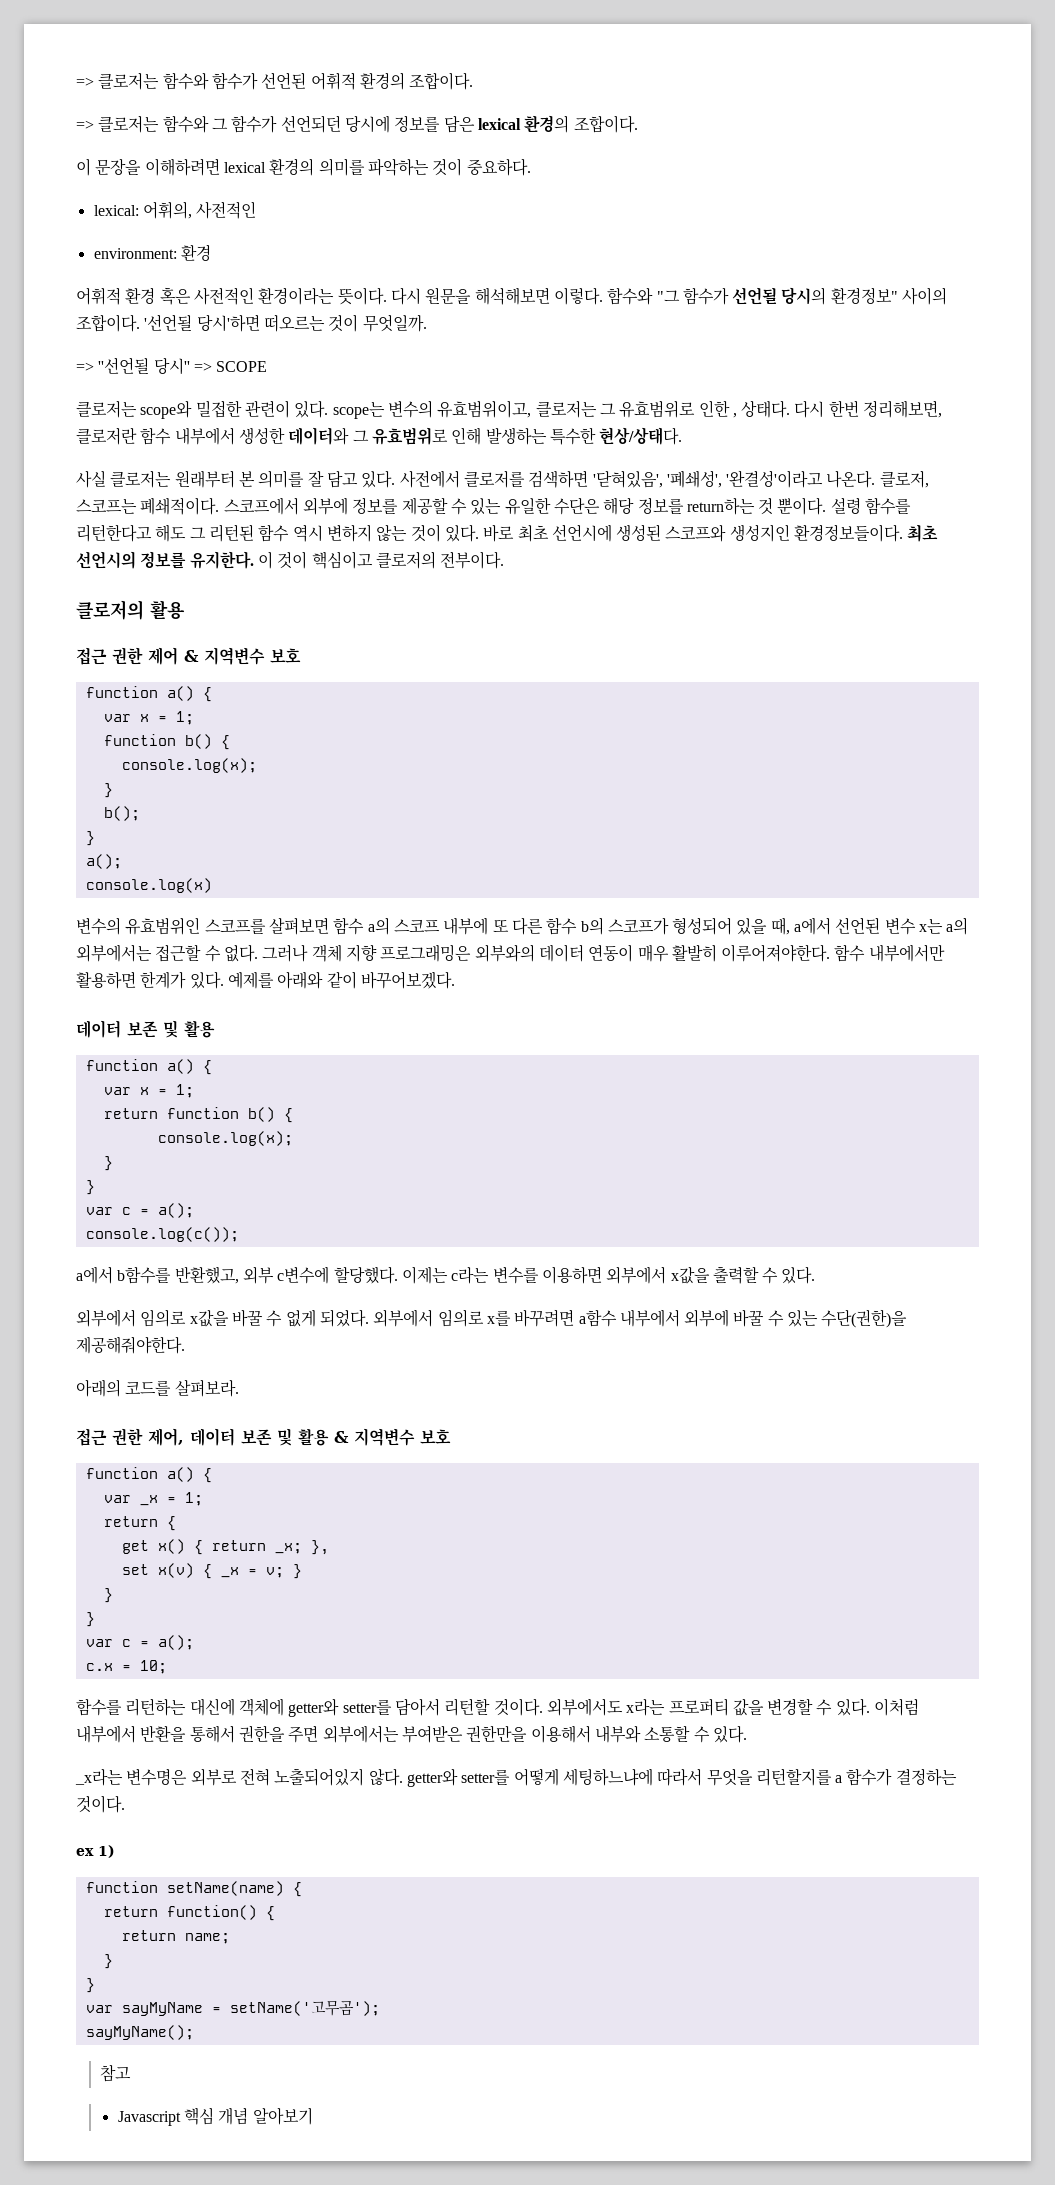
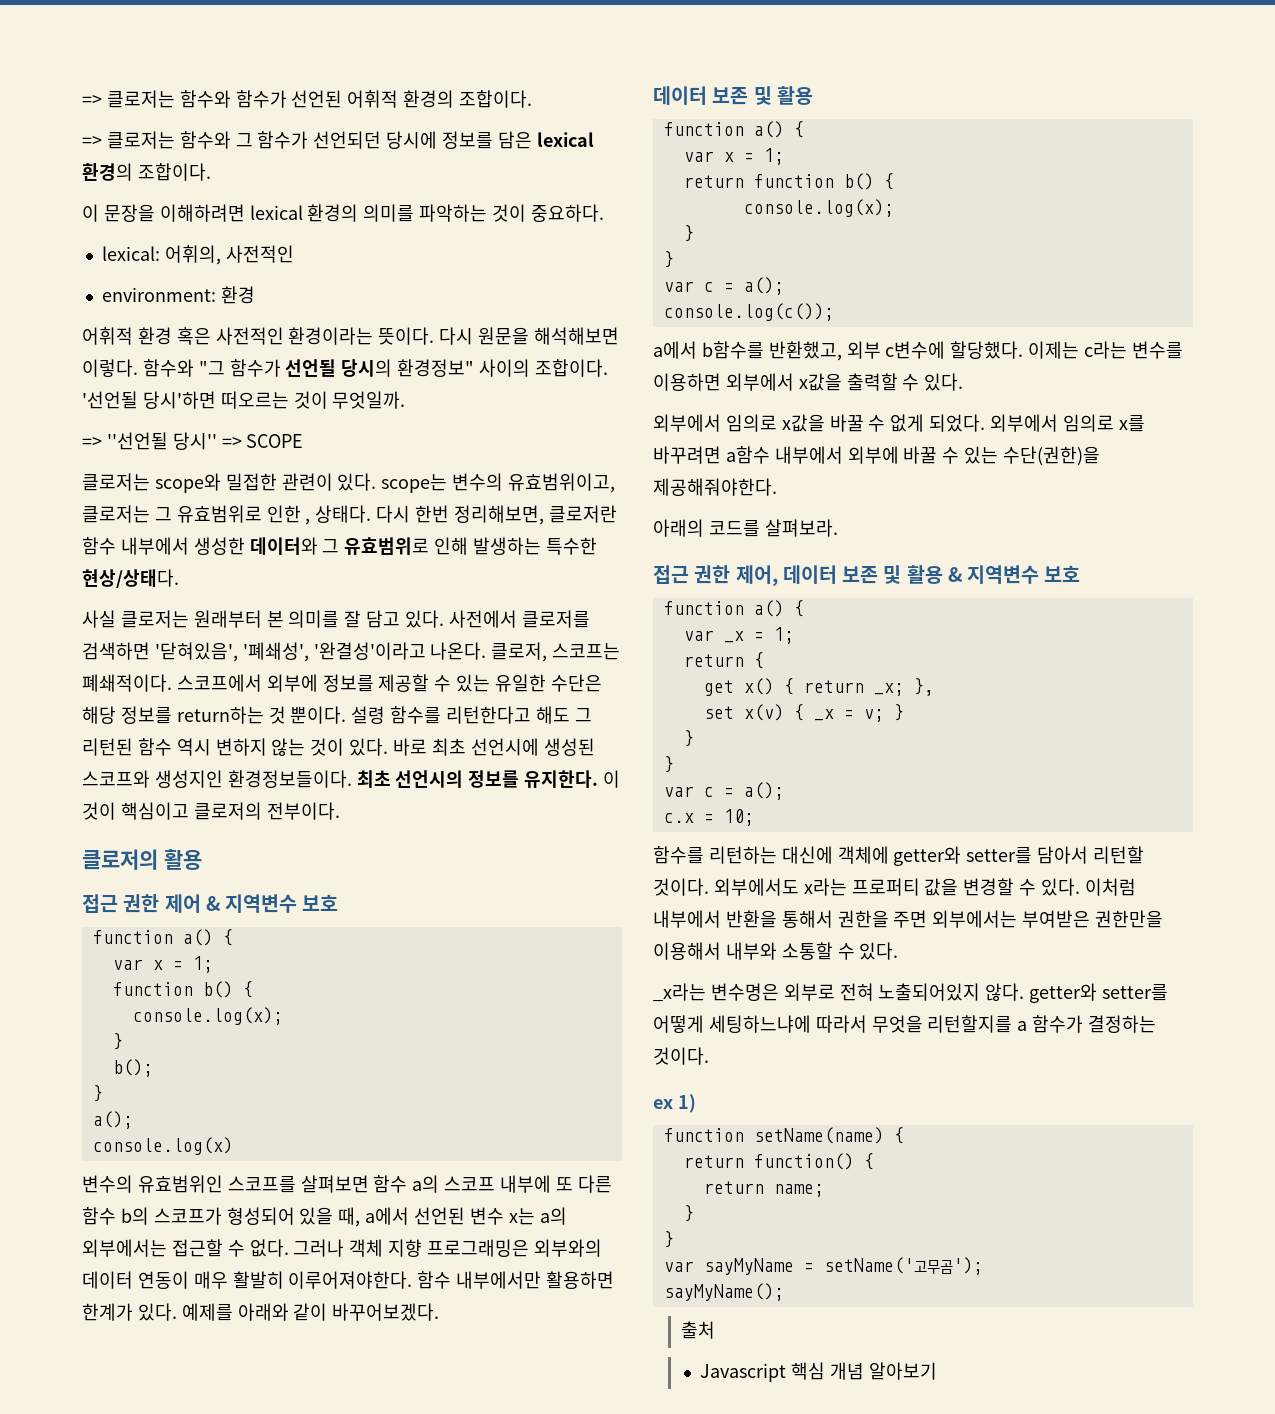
- 참고
+ 출처

